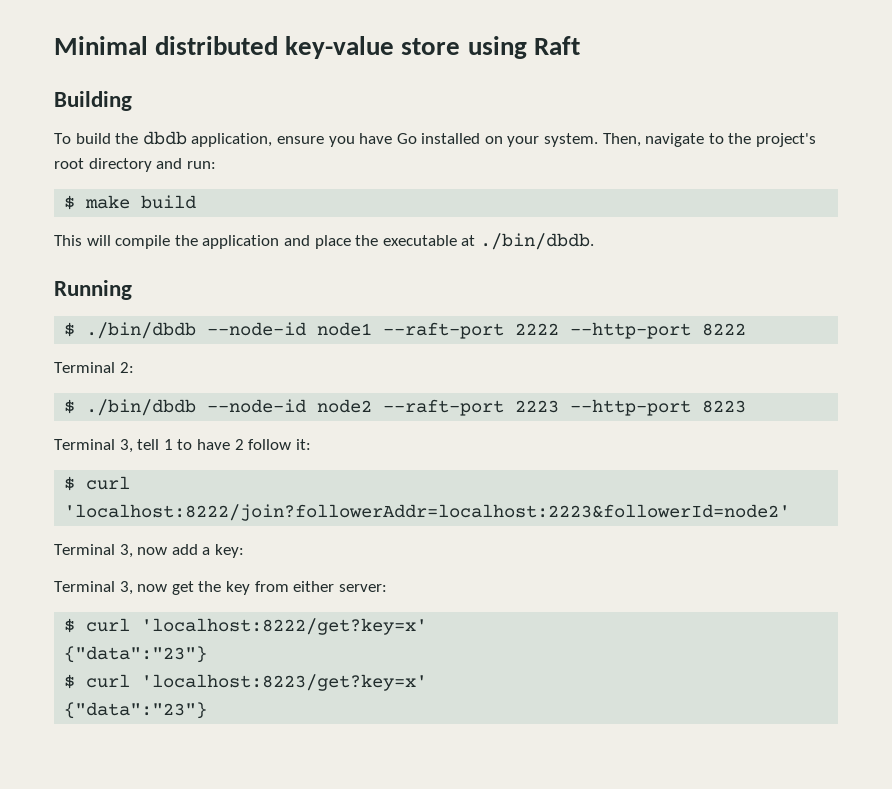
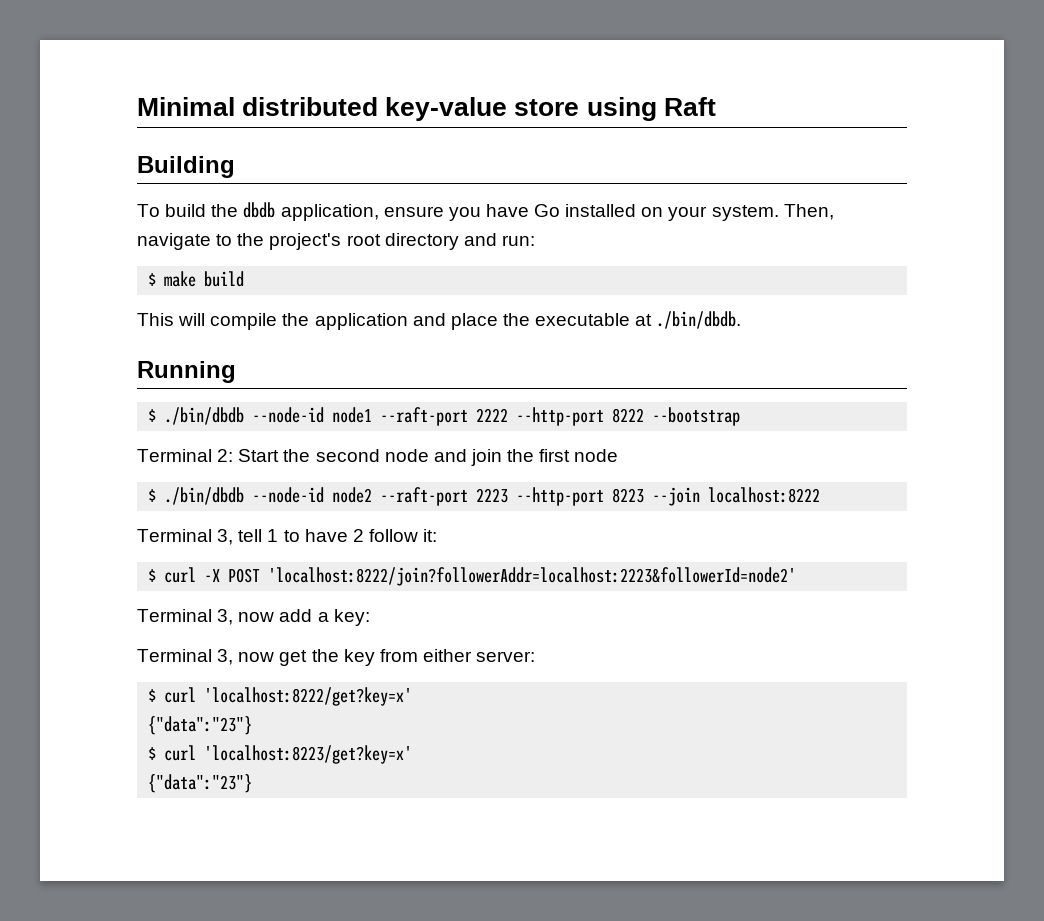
- $ ./bin/dbdb --node-id node1 --raft-port 2222 --http-port 8222
+ $ ./bin/dbdb --node-id node1 --raft-port 2222 --http-port 8222 --bootstrap
- Terminal 2:
+ Terminal 2: Start the second node and join the first node
- $ ./bin/dbdb --node-id node2 --raft-port 2223 --http-port 8223
+ $ ./bin/dbdb --node-id node2 --raft-port 2223 --http-port 8223 --join localhost:8222
- $ curl 'localhost:8222/join?followerAddr=localhost:2223&followerId=node2'
+ $ curl -X POST 'localhost:8222/join?followerAddr=localhost:2223&followerId=node2'

